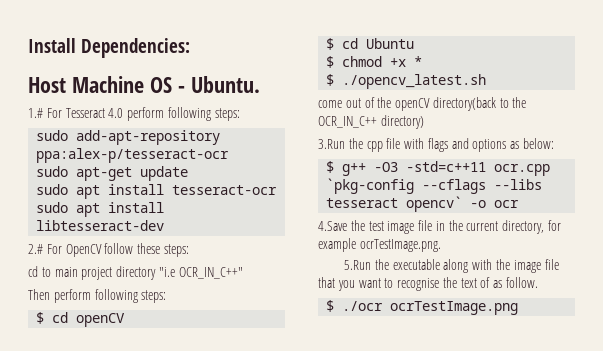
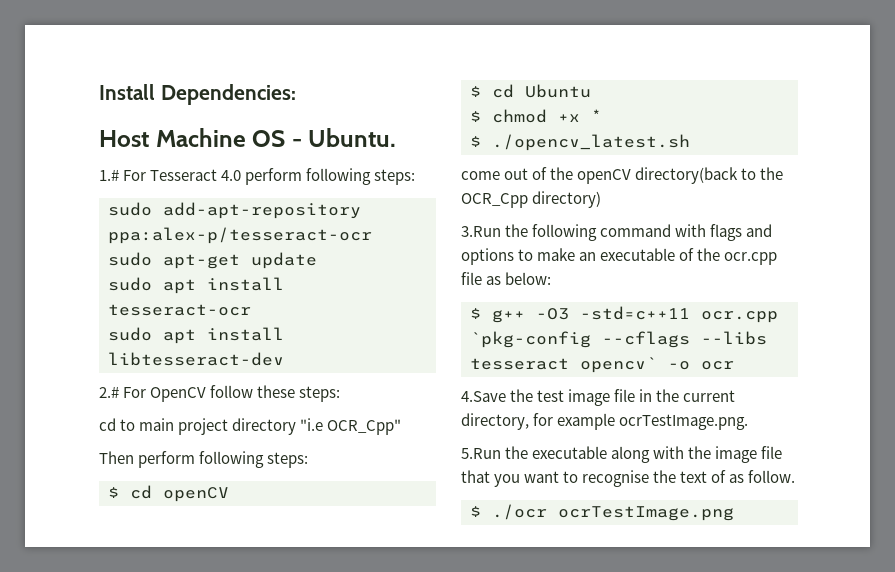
- cd to main project directory "i.e OCR_IN_C++"
+ cd to main project directory "i.e OCR_Cpp"
- come out of the openCV directory(back to the OCR_IN_C++ directory)
+ come out of the openCV directory(back to the OCR_Cpp directory)
- 3.Run the cpp file with flags and options as below:
+ 3.Run the following command with flags and options to make an executable of the ocr.cpp file as below:

